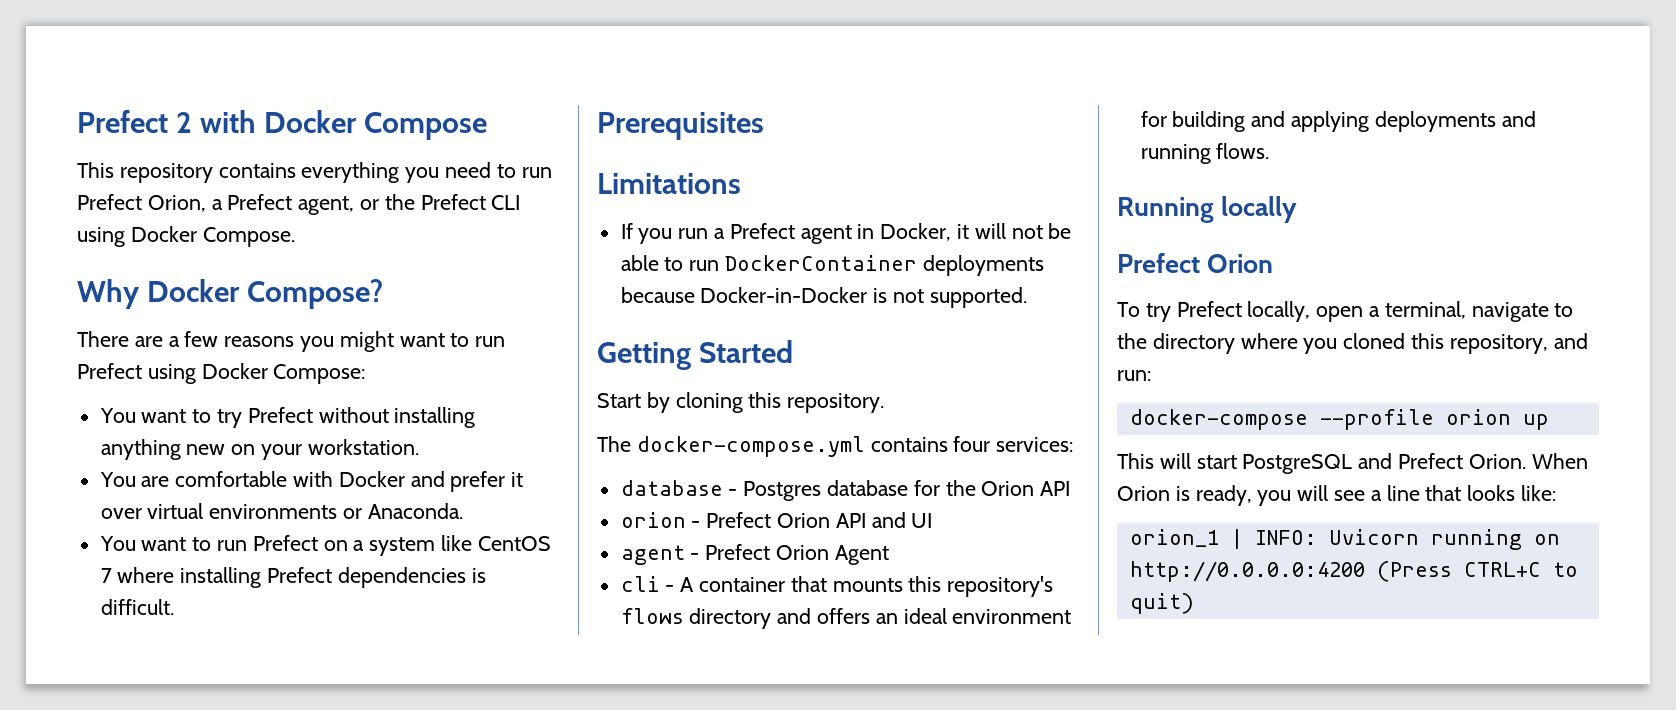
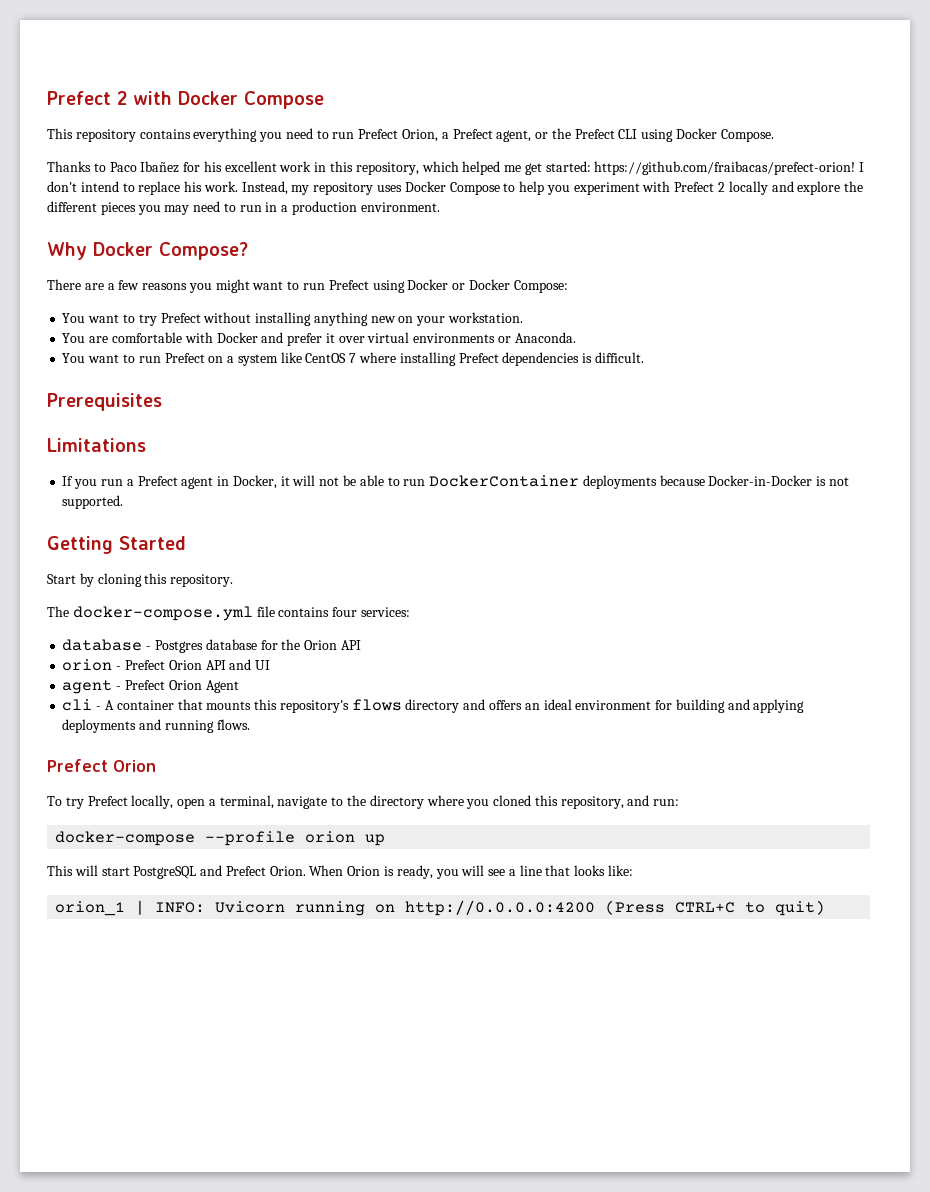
+ Thanks to Paco Ibañez for his excellent work in this repository, which helped me get started: https://github.com/fraibacas/prefect-orion! I don't intend to replace his work. Instead, my repository uses Docker Compose to help you experiment with Prefect 2 locally and explore the different pieces you may need to run in a production environment.
- There are a few reasons you might want to run Prefect using Docker Compose:
+ There are a few reasons you might want to run Prefect using Docker or Docker Compose:
- The docker-compose.yml contains four services:
+ The docker-compose.yml file contains four services:
- Running locally

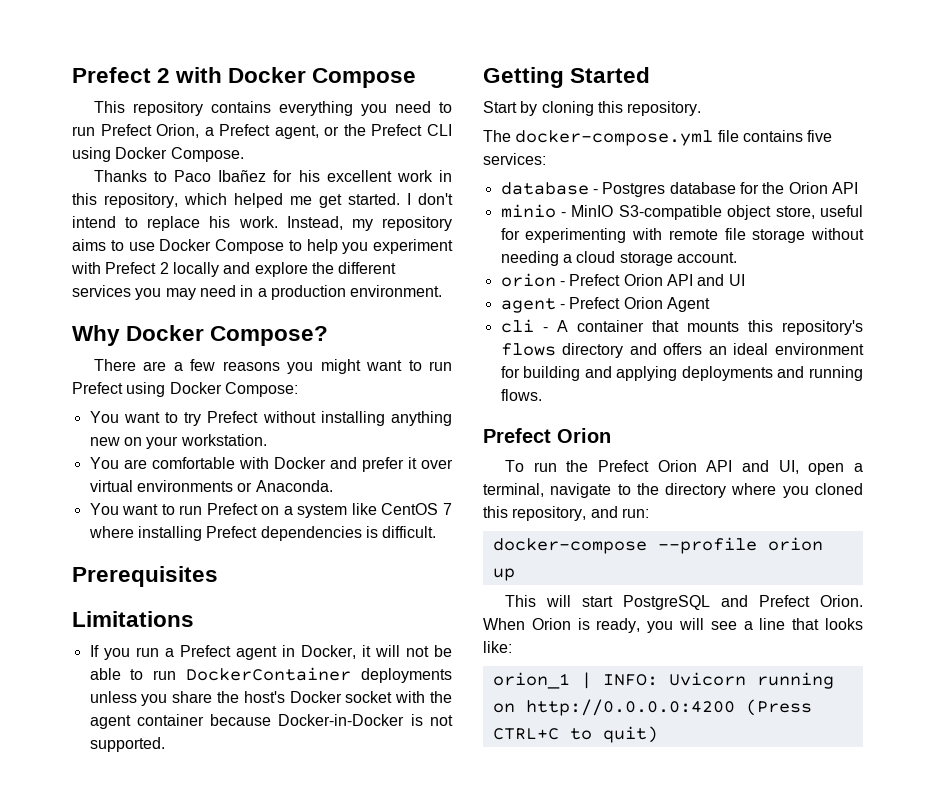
- Thanks to Paco Ibañez for his excellent work in this repository, which helped me get started: https://github.com/fraibacas/prefect-orion!
+ Thanks to Paco Ibañez for his excellent work in this repository, which helped me get started.
- Instead, my repository uses Docker Compose to help you experiment with Prefect 2 locally and explore the different pieces you may need to run in a production environment.
+ Instead, my repository aims to use Docker Compose to help you experiment with Prefect 2 locally and explore the different services you may need in a production environment.
- There are a few reasons you might want to run Prefect using Docker or Docker Compose:
+ There are a few reasons you might want to run Prefect using Docker Compose:
- If you run a Prefect agent in Docker, it will not be able to run DockerContainer deployments because Docker-in-Docker is not supported.
+ If you run a Prefect agent in Docker, it will not be able to run DockerContainer deployments unless you share the host's Docker socket with the agent container because Docker-in-Docker is not supported.
- The docker-compose.yml file contains four services:
+ The docker-compose.yml file contains five services:
+ minio - MinIO S3-compatible object store, useful for experimenting with remote file storage without needing a cloud storage account.
- To try Prefect locally, open a terminal, navigate to the directory where you cloned this repository, and run:
+ To run the Prefect Orion API and UI, open a terminal, navigate to the directory where you cloned this repository, and run:

